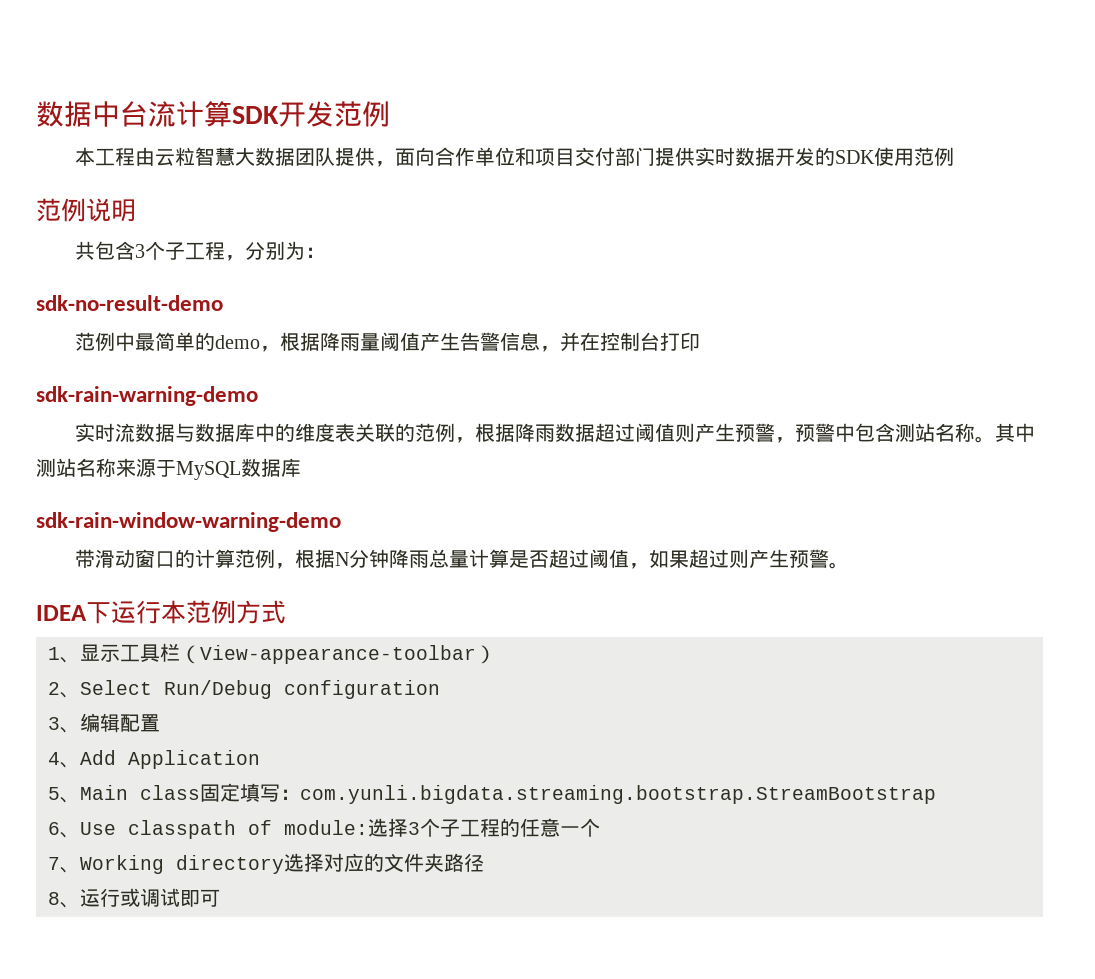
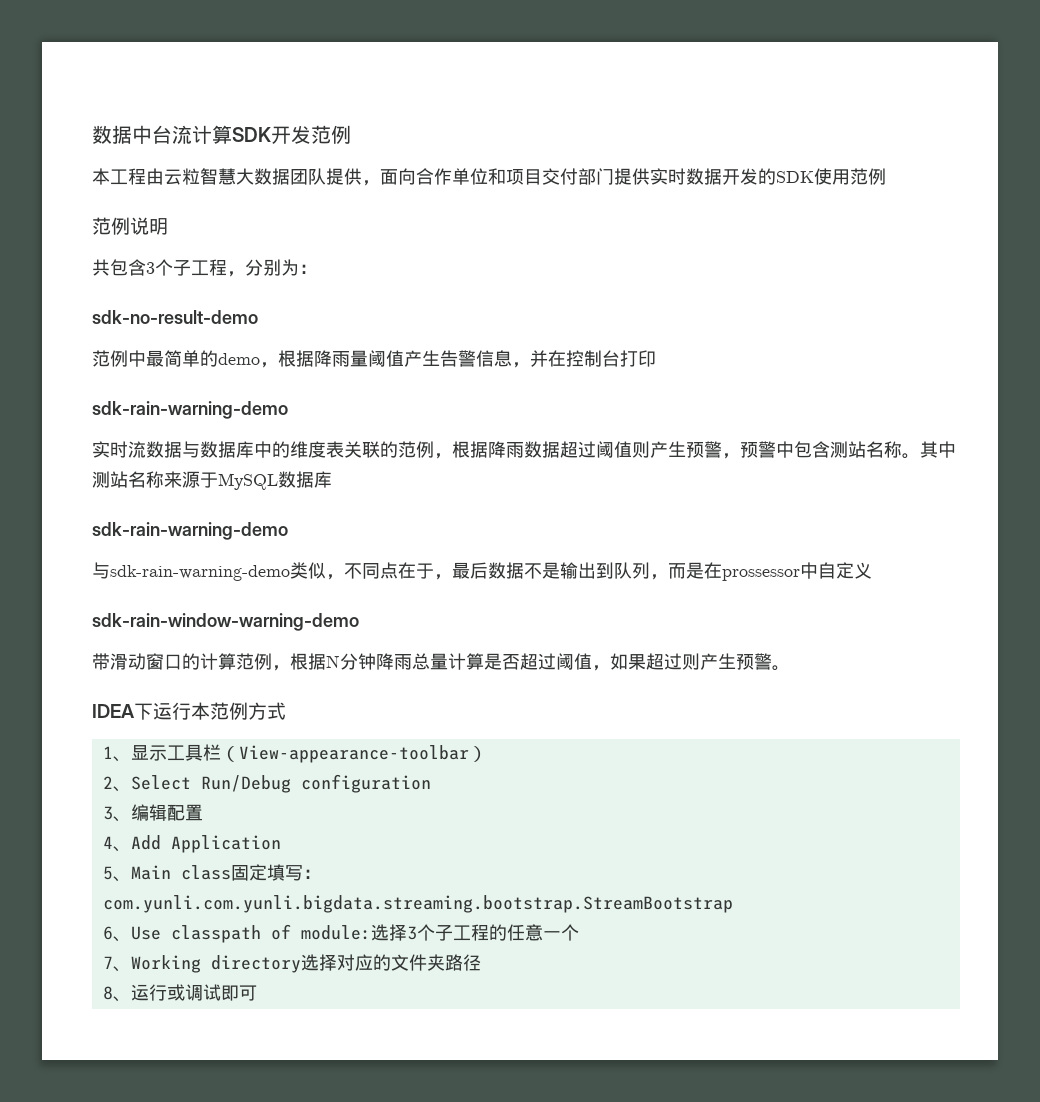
  其中测站名称来源于MySQL数据库
+ sdk-rain-warning-demo
+ 与sdk-rain-warning-demo类似，不同点在于，最后数据不是输出到队列，而是在prossessor中自定义
- 5、Main class固定填写：com.yunli.bigdata.streaming.bootstrap.StreamBootstrap
+ 5、Main class固定填写：com.yunli.com.yunli.bigdata.streaming.bootstrap.StreamBootstrap

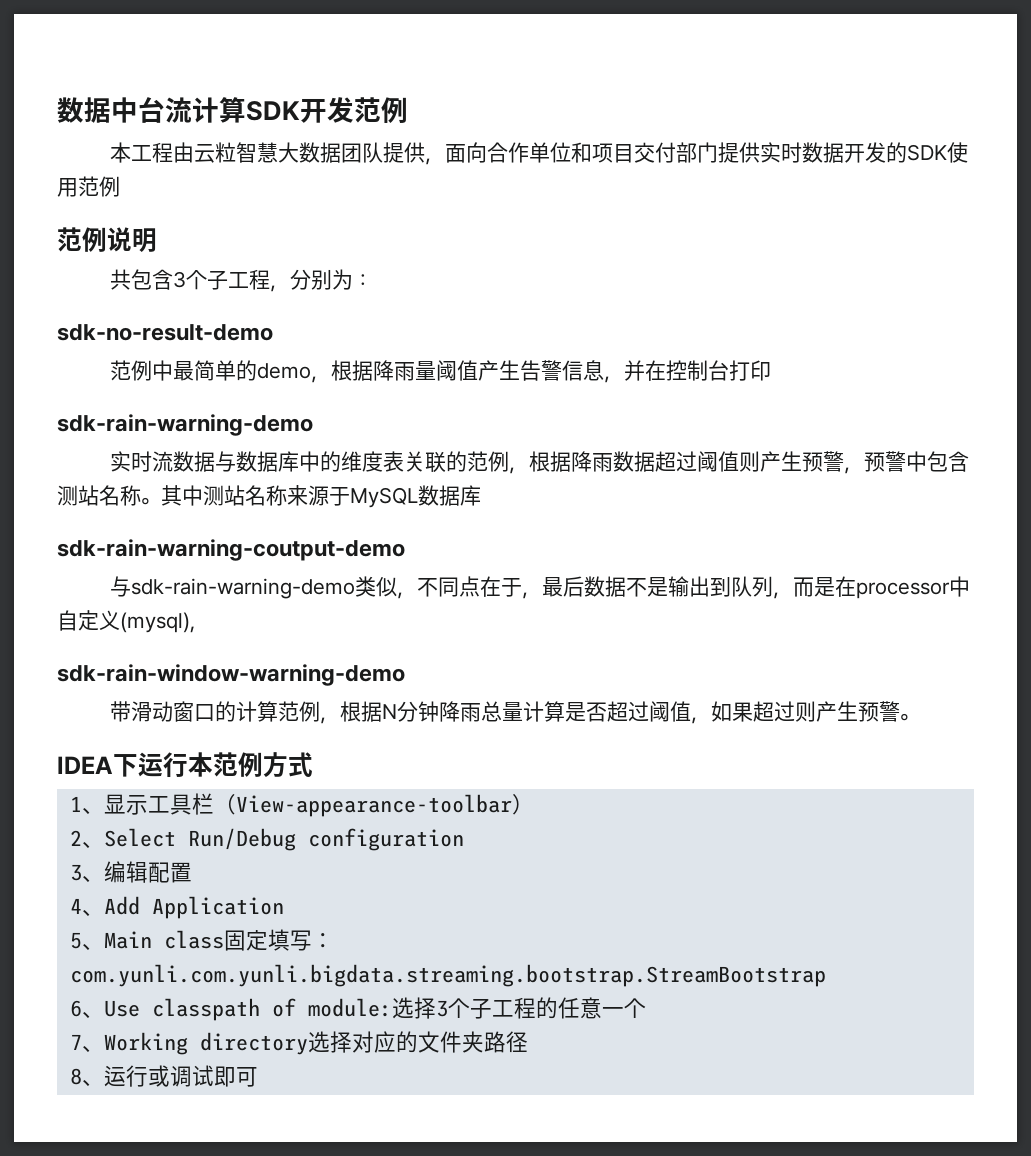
  其中测站名称来源于MySQL数据库
- sdk-rain-warning-demo
+ sdk-rain-warning-coutput-demo
- 与sdk-rain-warning-demo类似，不同点在于，最后数据不是输出到队列，而是在prossessor中自定义
+ 与sdk-rain-warning-demo类似，不同点在于，最后数据不是输出到队列，而是在processor中自定义(mysql),

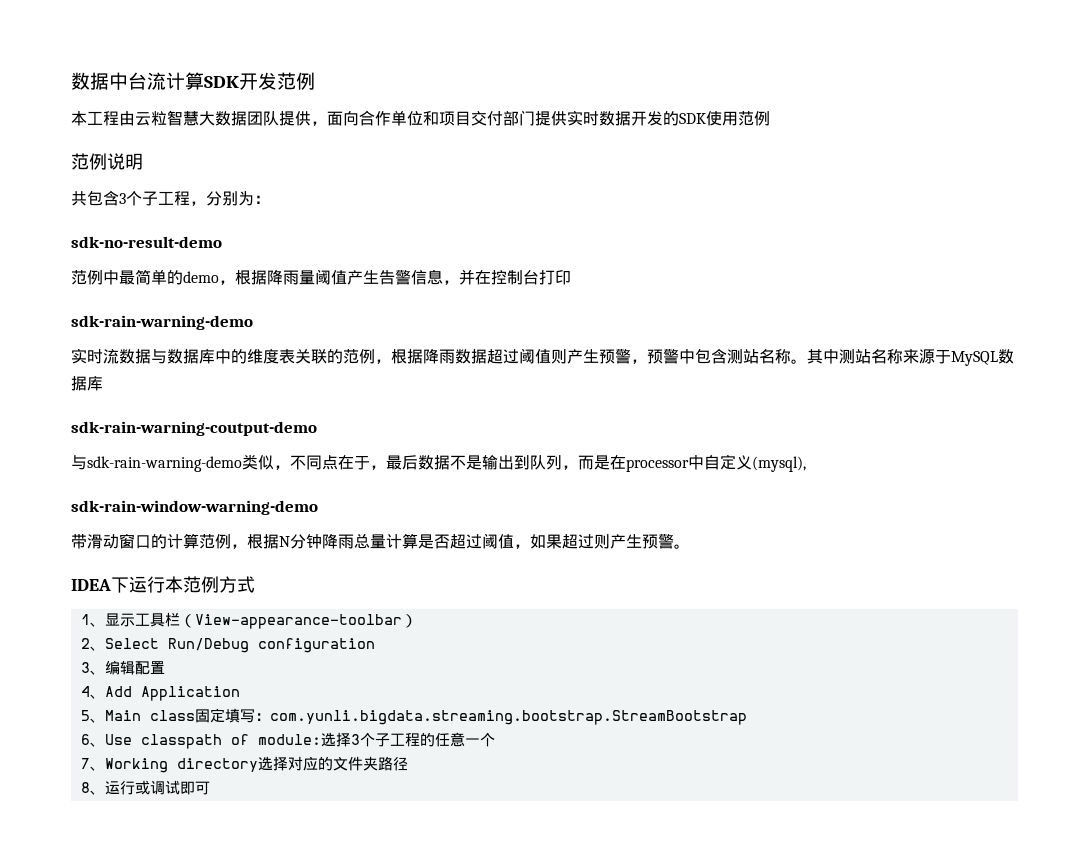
- 5、Main class固定填写：com.yunli.com.yunli.bigdata.streaming.bootstrap.StreamBootstrap
+ 5、Main class固定填写：com.yunli.bigdata.streaming.bootstrap.StreamBootstrap

